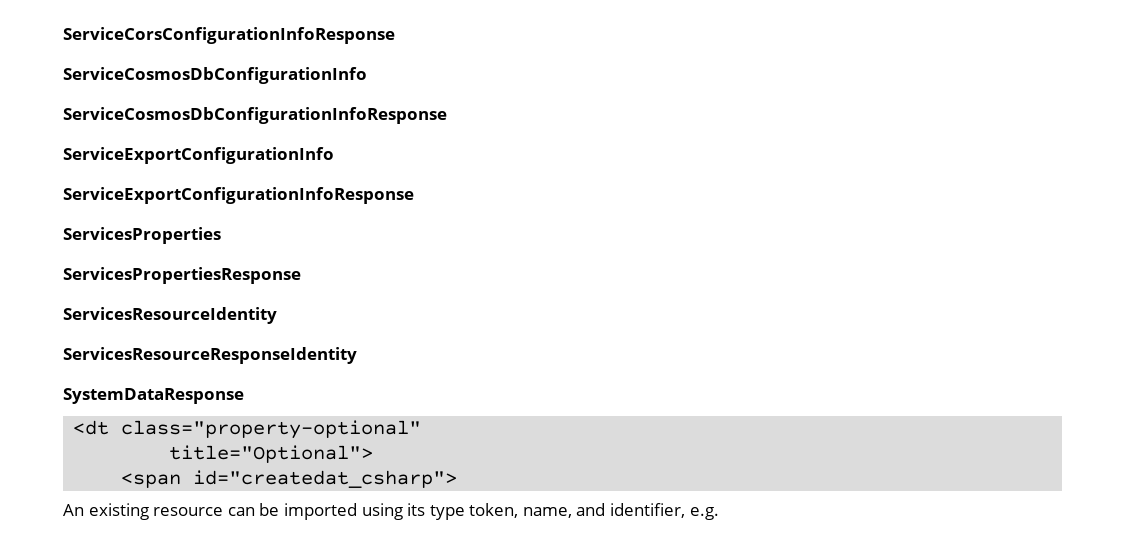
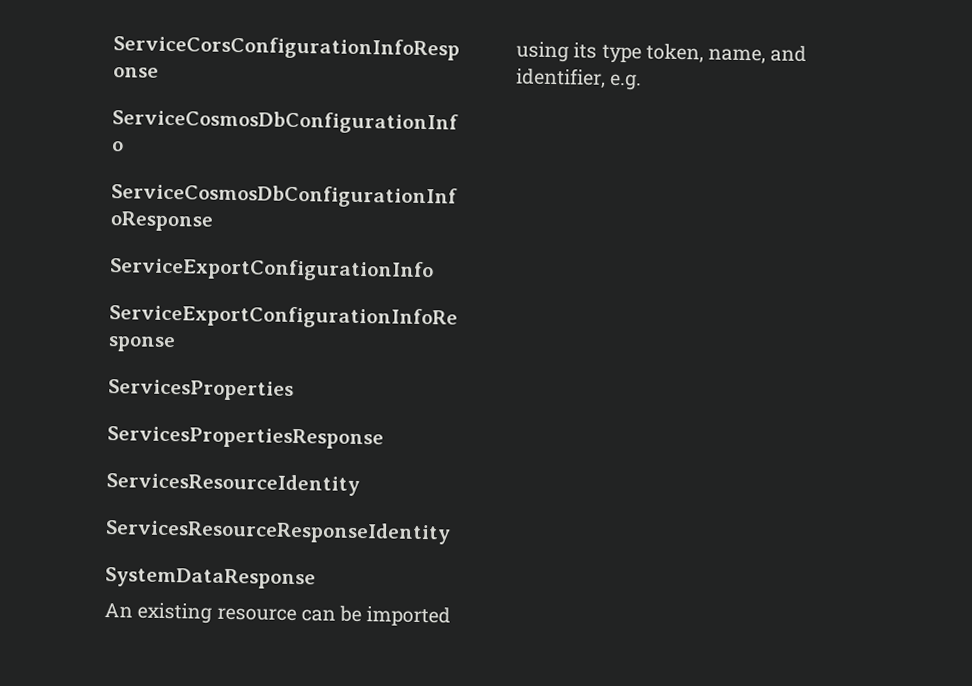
- <dt class="property-optional"
- title="Optional">
- <span id="createdat_csharp">

